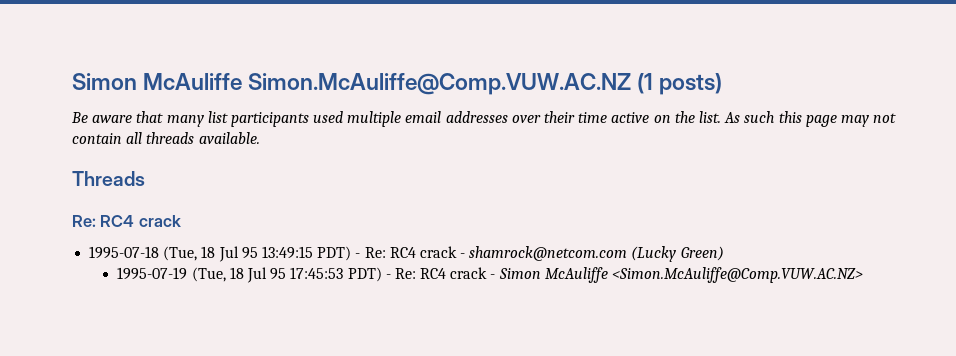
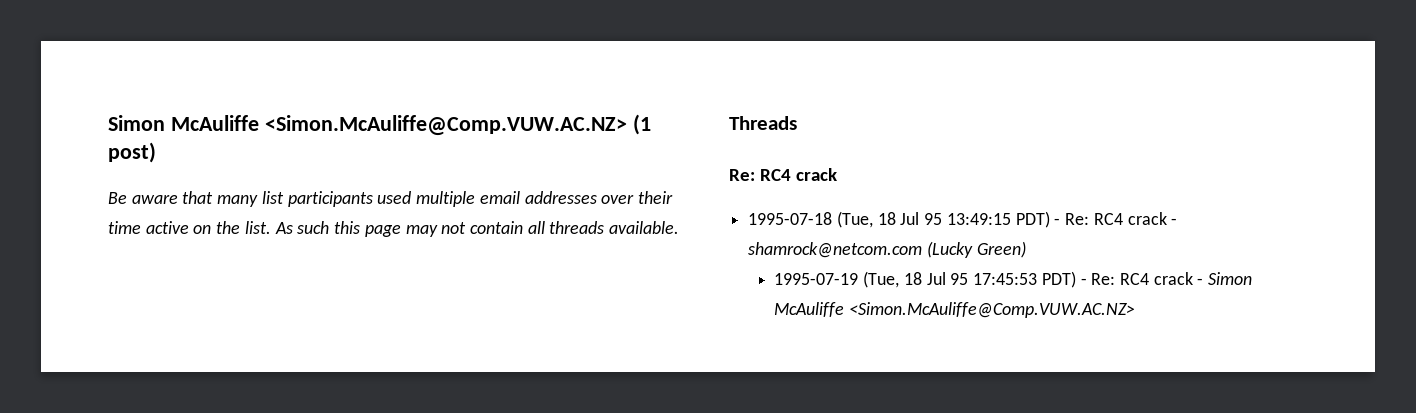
- Simon McAuliffe Simon.McAuliffe@Comp.VUW.AC.NZ (1 posts)
+ Simon McAuliffe <Simon.McAuliffe@Comp.VUW.AC.NZ> (1 post)

